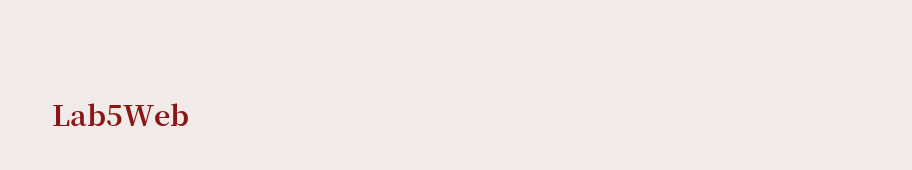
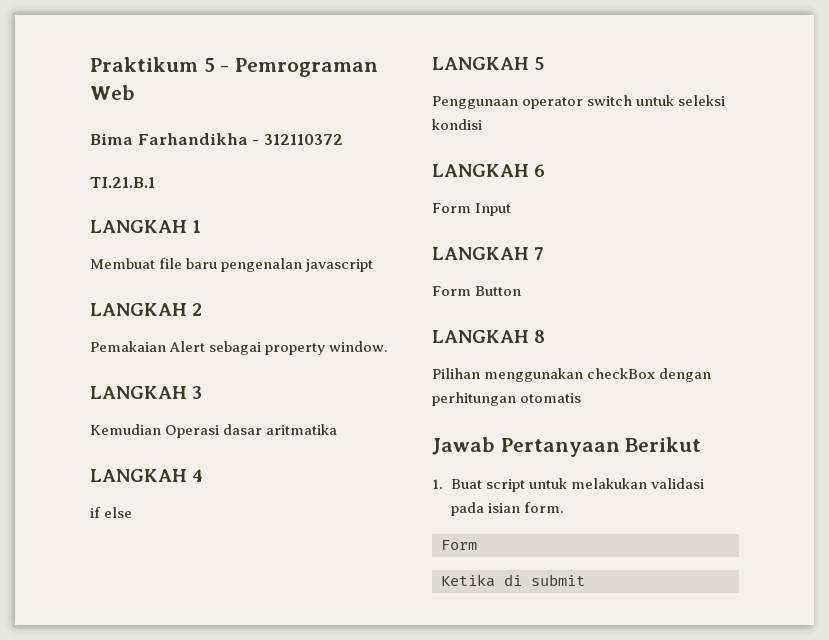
- Lab5Web
+ Praktikum 5 - Pemrograman Web
+ Bima Farhandikha - 312110372
+ TI.21.B.1
+ LANGKAH 1
+ Membuat file baru pengenalan javascript
+ LANGKAH 2
+ Pemakaian Alert sebagai property window.
+ LANGKAH 3
+ Kemudian Operasi dasar aritmatika
+ LANGKAH 4
+ if else
+ LANGKAH 5
+ Penggunaan operator switch untuk seleksi kondisi
+ LANGKAH 6
+ Form Input
+ LANGKAH 7
+ Form Button
+ LANGKAH 8
+ Pilihan menggunakan checkBox dengan perhitungan otomatis
+ Jawab Pertanyaan Berikut
+ 1. Buat script untuk melakukan validasi pada isian form.
+ Form
+ Ketika di submit

